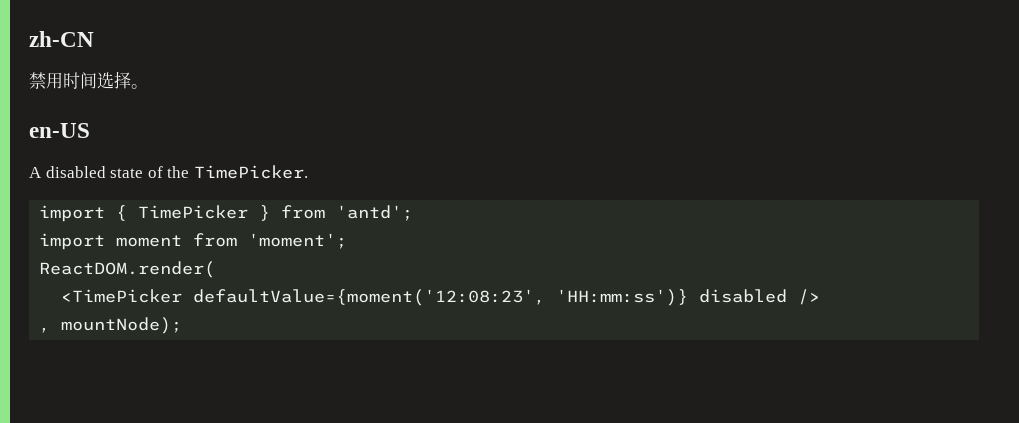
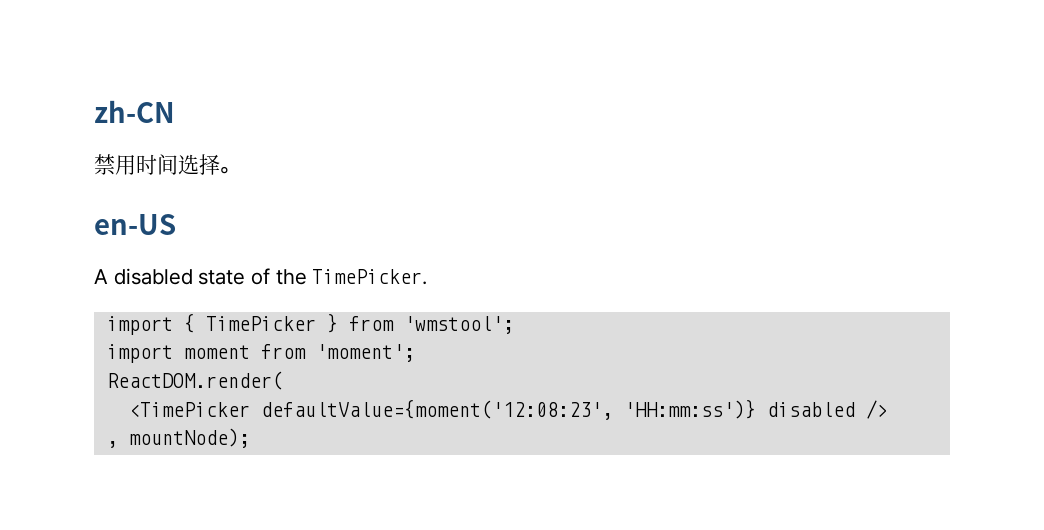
- import { TimePicker } from 'antd';
+ import { TimePicker } from 'wmstool';

